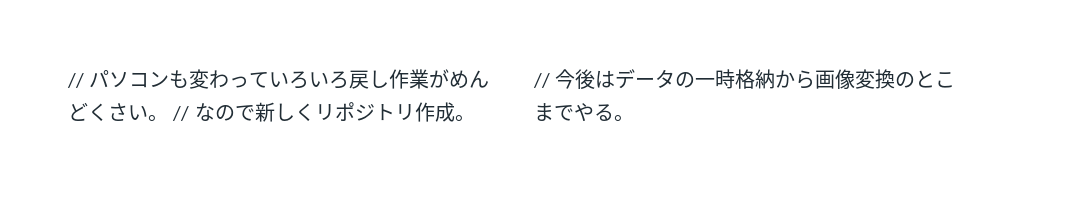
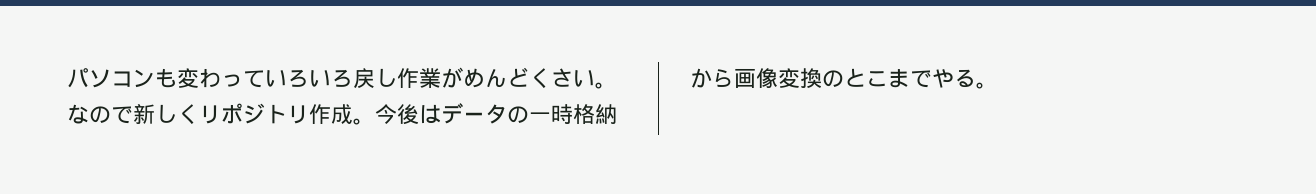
- // パソコンも変わっていろいろ戻し作業がめんどくさい。
+ パソコンも変わっていろいろ戻し作業がめんどくさい。
- // なので新しくリポジトリ作成。
+ なので新しくリポジトリ作成。
- // 今後はデータの一時格納から画像変換のとこまでやる。
+ 今後はデータの一時格納から画像変換のとこまでやる。

